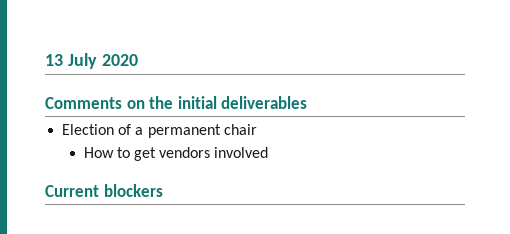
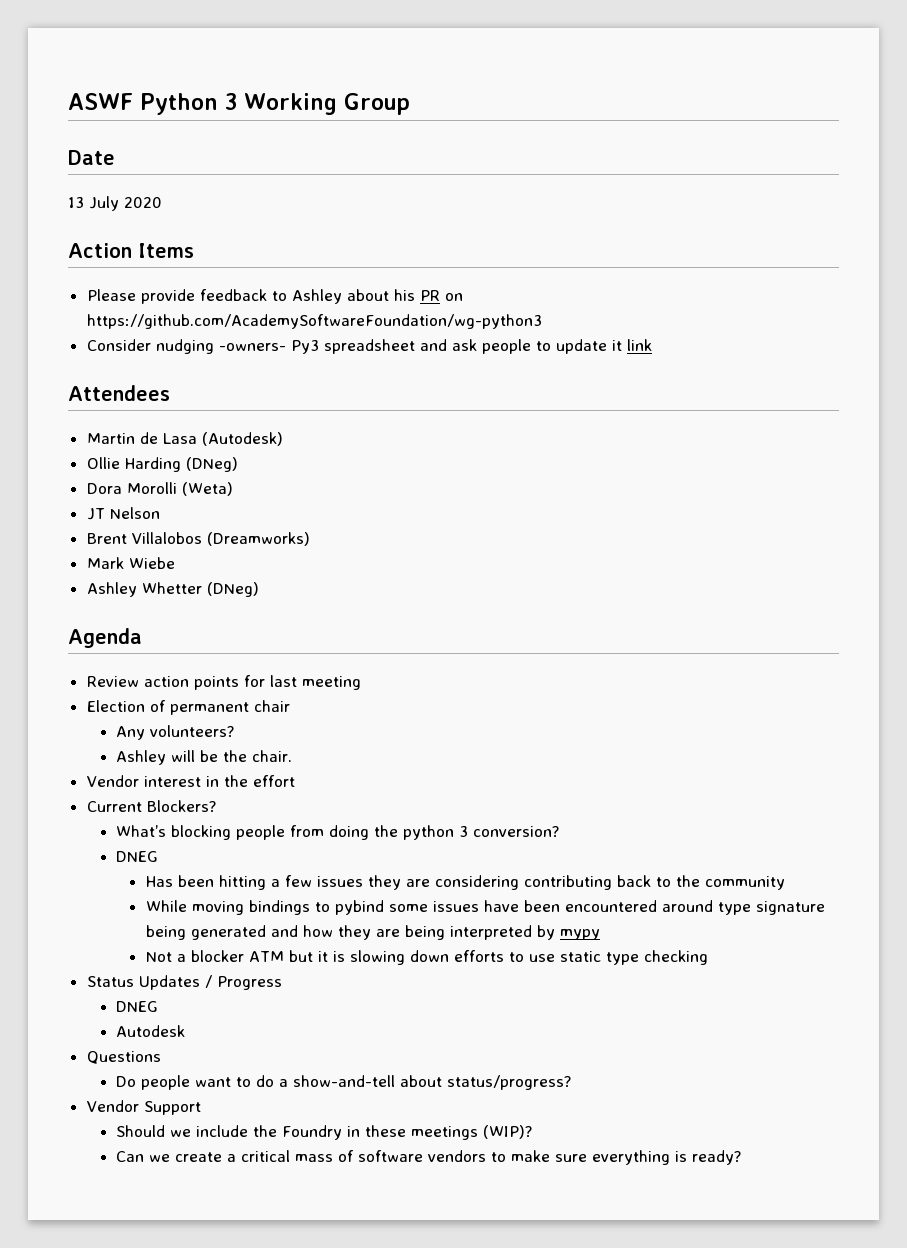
+ ASWF Python 3 Working Group
+ Date
  13 July 2020
- Comments on the initial deliverables
+ Action Items
+ Please provide feedback to Ashley about his PR on https://github.com/AcademySoftwareFoundation/wg-python3
+ Consider nudging -owners- Py3 spreadsheet and ask people to update it link
+ Attendees
+ Martin de Lasa (Autodesk)
+ Ollie Harding (DNeg)
+ Dora Morolli (Weta)
+ JT Nelson
+ Brent Villalobos (Dreamworks)
+ Mark Wiebe
+ Ashley Whetter (DNeg)
+ Agenda
+ Review action points for last meeting
- Election of a permanent chair
+ Election of permanent chair
- How to get vendors involved
- Current blockers
+ Any volunteers?
+ Ashley will be the chair.
+ Vendor interest in the effort
+ Current Blockers?
+ What’s blocking people from doing the python 3 conversion?
+ DNEG
+ Has been hitting a few issues they are considering contributing back to the community
+ While moving bindings to pybind some issues have been encountered around type signature being generated and how they are being interpreted by mypy
+ Not a blocker ATM but it is slowing down efforts to use static type checking
+ Status Updates / Progress
+ DNEG
+ Autodesk
+ Questions
+ Do people want to do a show-and-tell about status/progress?
+ Vendor Support
+ Should we include the Foundry in these meetings (WIP)?
+ Can we create a critical mass of software vendors to make sure everything is ready?

